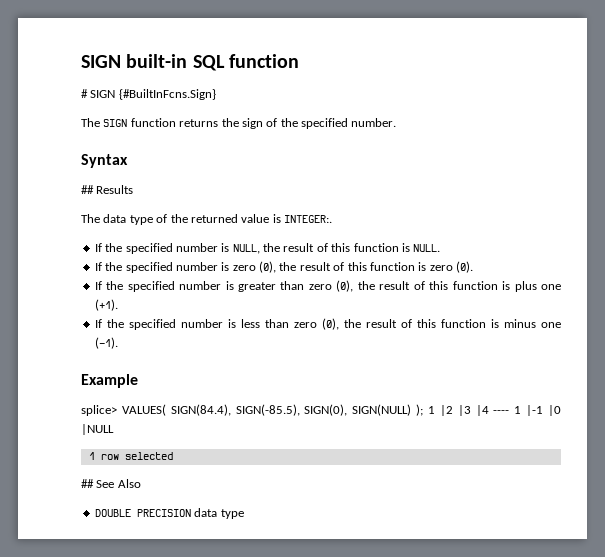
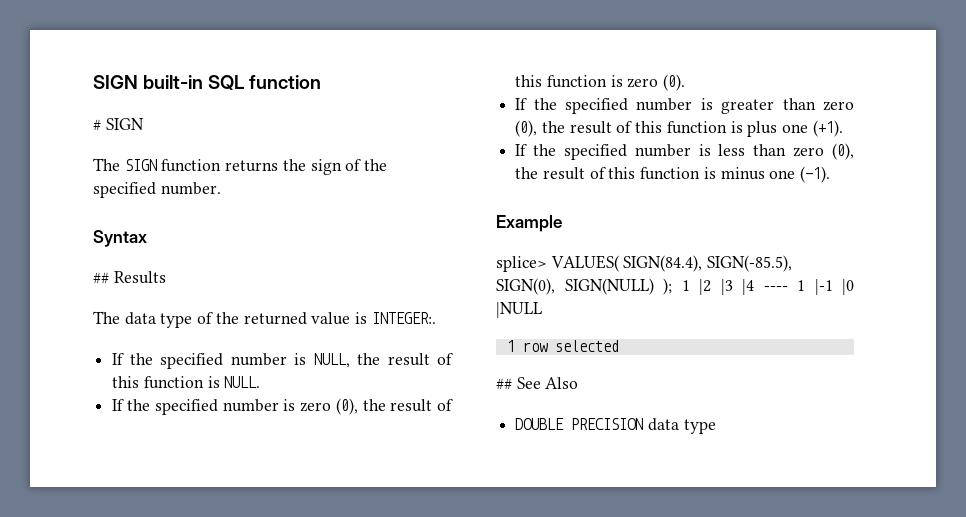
- # SIGN {#BuiltInFcns.Sign}
+ # SIGN

